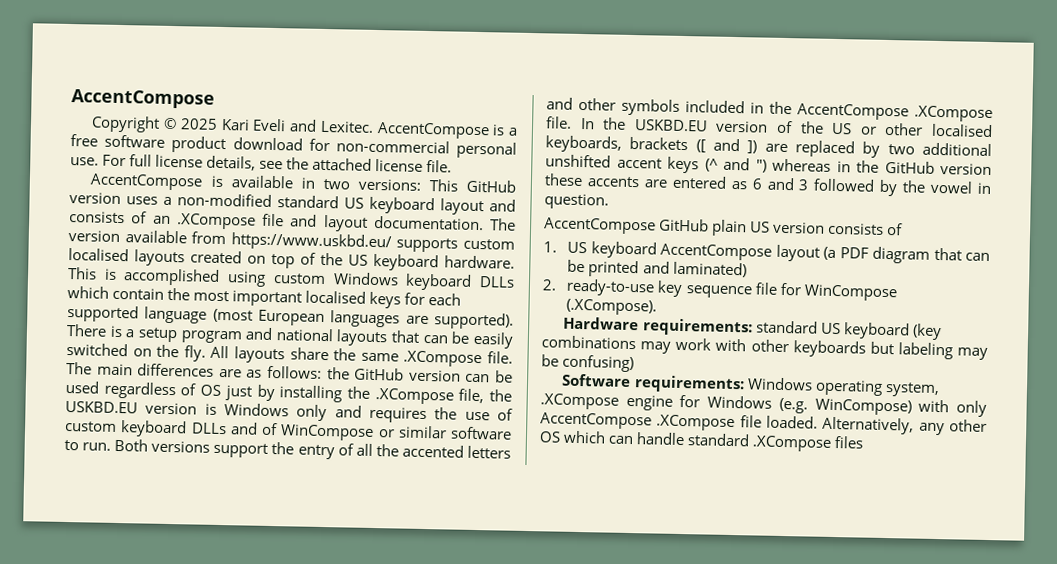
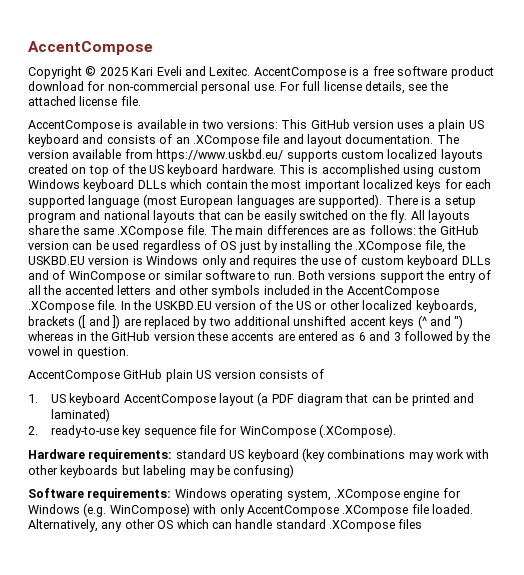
- AccentCompose is available in two versions: This GitHub version uses a non-modified standard US keyboard layout and consists of an .XCompose file and layout documentation.
+ AccentCompose is available in two versions: This GitHub version uses a plain US keyboard and consists of an .XCompose file and layout documentation.
- The version available from https://www.uskbd.eu/ supports custom localised layouts created on top of the US keyboard hardware.
+ The version available from https://www.uskbd.eu/ supports custom localized layouts created on top of the US keyboard hardware.
- This is accomplished using custom Windows keyboard DLLs which contain the most important localised keys for each supported language (most European languages are supported).
+ This is accomplished using custom Windows keyboard DLLs which contain the most important localized keys for each supported language (most European languages are supported).
- In the USKBD.EU version of the US or other localised keyboards, brackets ([ and ]) are replaced by two additional unshifted accent keys (^ and ") whereas in the GitHub version these accents are entered as 6 and 3 followed by the vowel in question.
+ In the USKBD.EU version of the US or other localized keyboards, brackets ([ and ]) are replaced by two additional unshifted accent keys (^ and ") whereas in the GitHub version these accents are entered as 6 and 3 followed by the vowel in question.

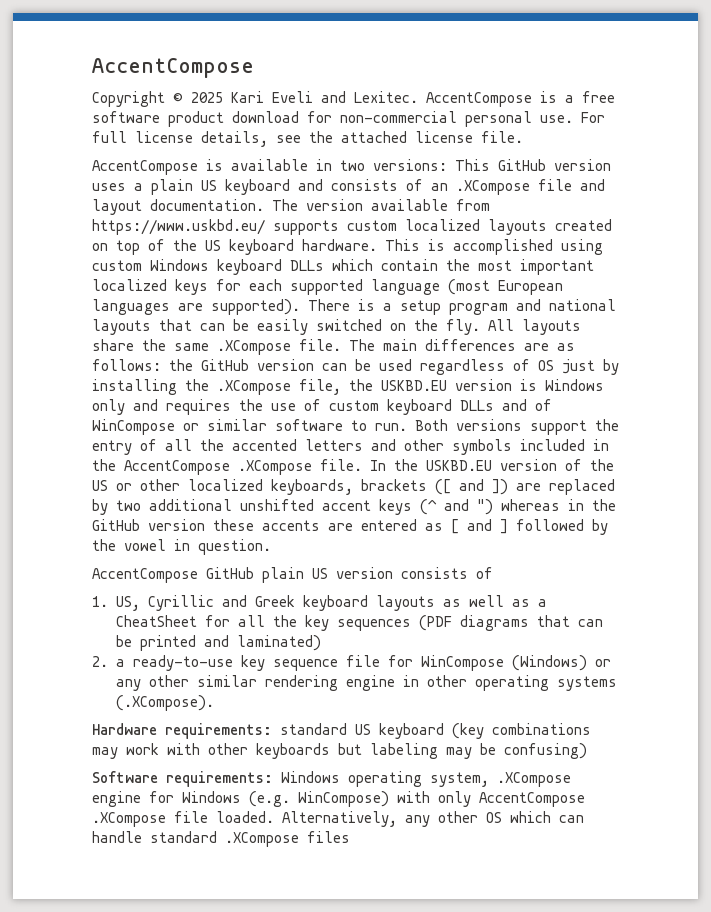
- In the USKBD.EU version of the US or other localized keyboards, brackets ([ and ]) are replaced by two additional unshifted accent keys (^ and ") whereas in the GitHub version these accents are entered as 6 and 3 followed by the vowel in question.
+ In the USKBD.EU version of the US or other localized keyboards, brackets ([ and ]) are replaced by two additional unshifted accent keys (^ and ") whereas in the GitHub version these accents are entered as [ and ] followed by the vowel in question.
- 1. US keyboard AccentCompose layout (a PDF diagram that can be printed and laminated)
+ 1. US, Cyrillic and Greek keyboard layouts as well as a CheatSheet for all the key sequences (PDF diagrams that can be printed and laminated)
- 2. ready-to-use key sequence file for WinCompose (.XCompose).
+ 2. a ready-to-use key sequence file for WinCompose (Windows) or any other similar rendering engine in other operating systems (.XCompose).

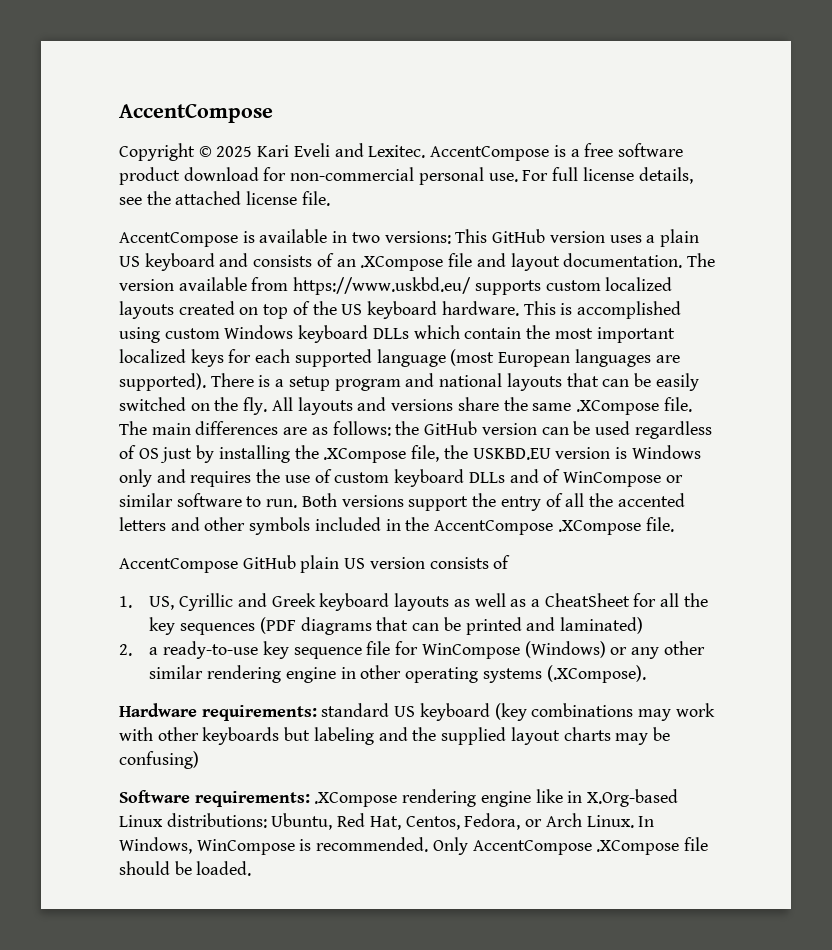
- All layouts share the same .XCompose file.
+ All layouts and versions share the same .XCompose file.
- In the USKBD.EU version of the US or other localized keyboards, brackets ([ and ]) are replaced by two additional unshifted accent keys (^ and ") whereas in the GitHub version these accents are entered as [ and ] followed by the vowel in question.
- Hardware requirements: standard US keyboard (key combinations may work with other keyboards but labeling may be confusing)
+ Hardware requirements: standard US keyboard (key combinations may work with other keyboards but labeling and the supplied layout charts may be confusing)
- Software requirements: Windows operating system, .XCompose engine for Windows (e.g. WinCompose) with only AccentCompose .XCompose file loaded. Alternatively, any other OS which can handle standard .XCompose files
+ Software requirements: .XCompose rendering engine like in X.Org-based Linux distributions: Ubuntu, Red Hat, Centos, Fedora, or Arch Linux. In Windows, WinCompose is recommended. Only AccentCompose .XCompose file should be loaded.

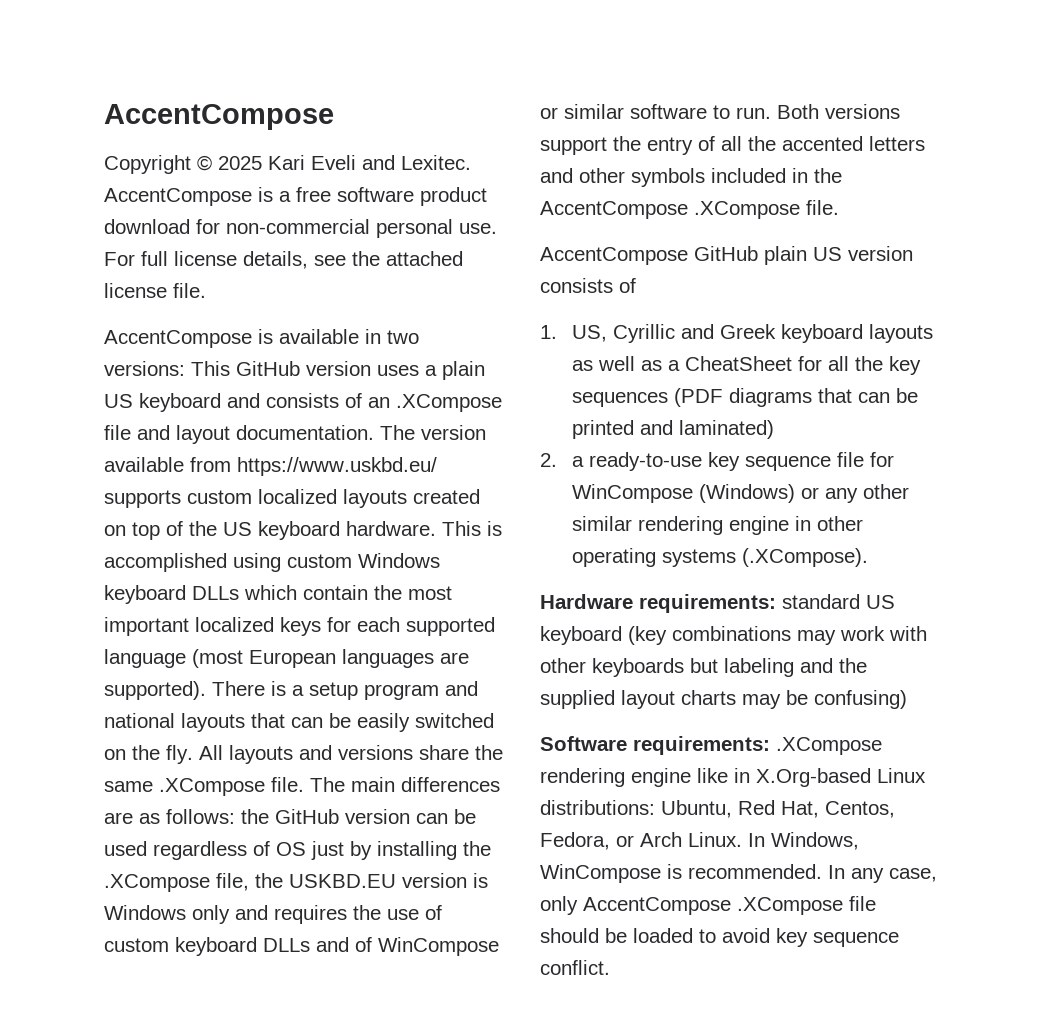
- Only AccentCompose .XCompose file should be loaded.
+ In any case, only AccentCompose .XCompose file should be loaded to avoid key sequence conflict.

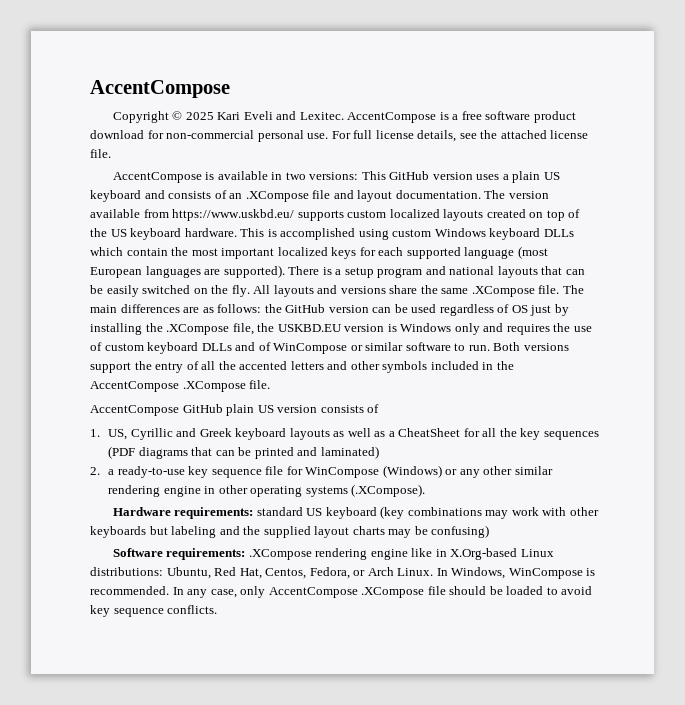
- In any case, only AccentCompose .XCompose file should be loaded to avoid key sequence conflict.
+ In any case, only AccentCompose .XCompose file should be loaded to avoid key sequence conflicts.

